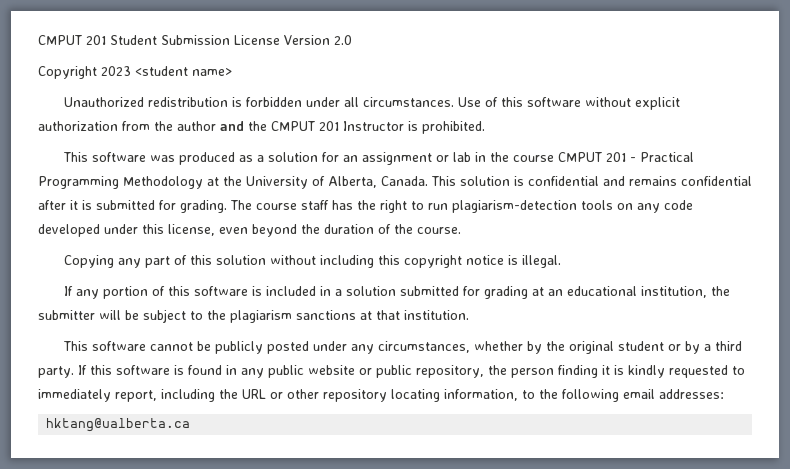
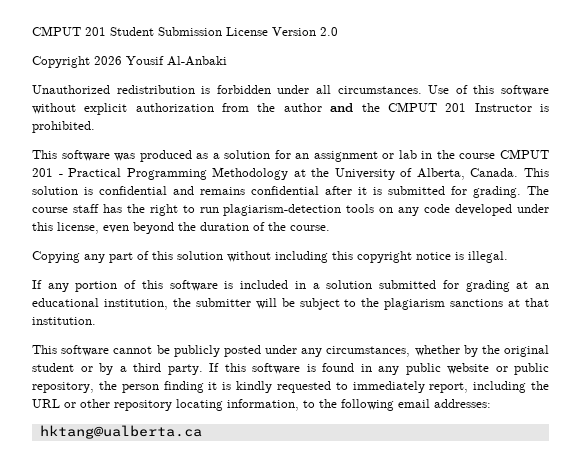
- Copyright 2023 <student name>
+ Copyright 2026 Yousif Al-Anbaki

